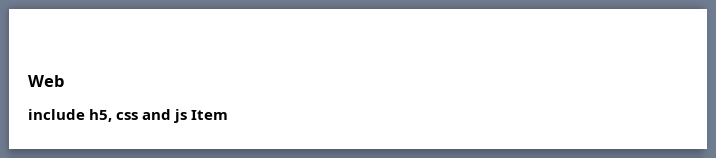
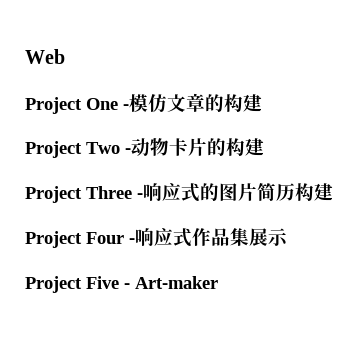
- include h5, css and js Item
+ Project One -模仿文章的构建
+ Project Two -动物卡片的构建
+ Project Three -响应式的图片简历构建
+ Project Four -响应式作品集展示
+ Project Five - Art-maker

